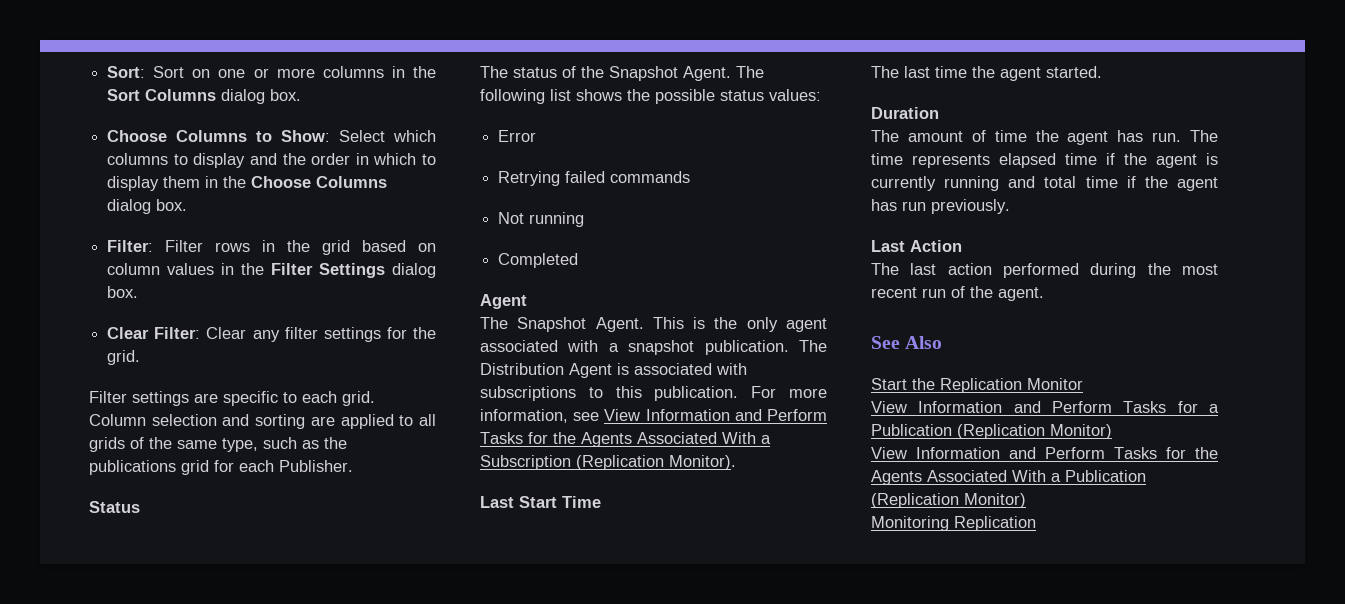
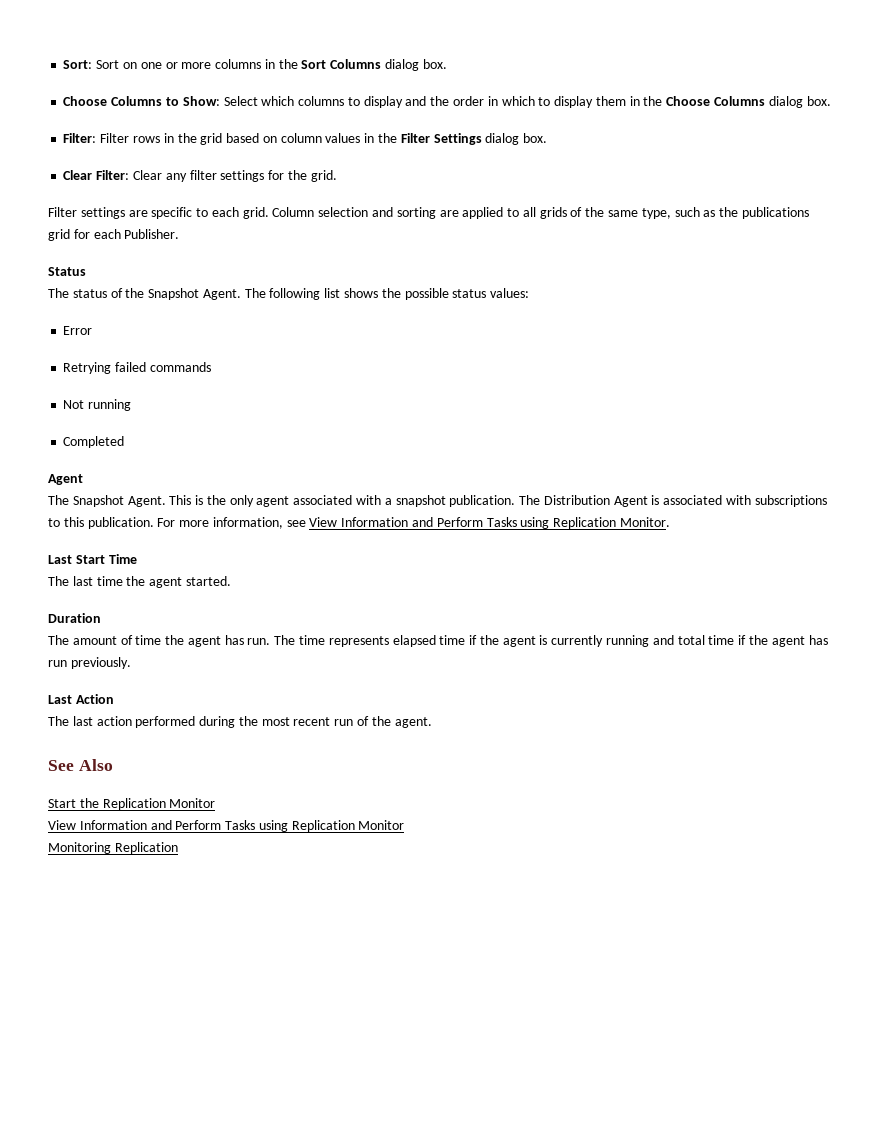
- For more information, see View Information and Perform Tasks for the Agents Associated With a Subscription (Replication Monitor).
+ For more information, see View Information and Perform Tasks using Replication Monitor.
- View Information and Perform Tasks for a Publication (Replication Monitor)
- View Information and Perform Tasks for the Agents Associated With a Publication (Replication Monitor)
+ View Information and Perform Tasks using Replication Monitor

